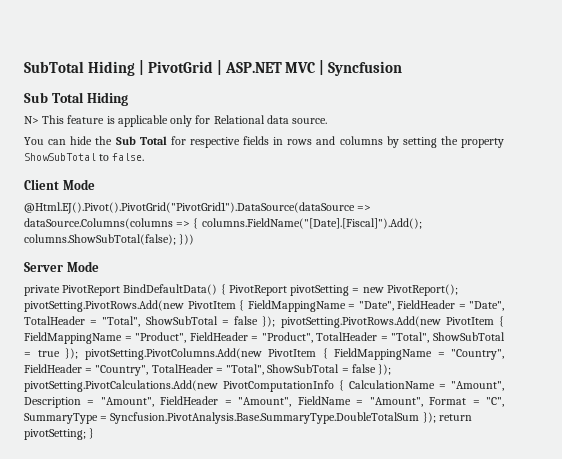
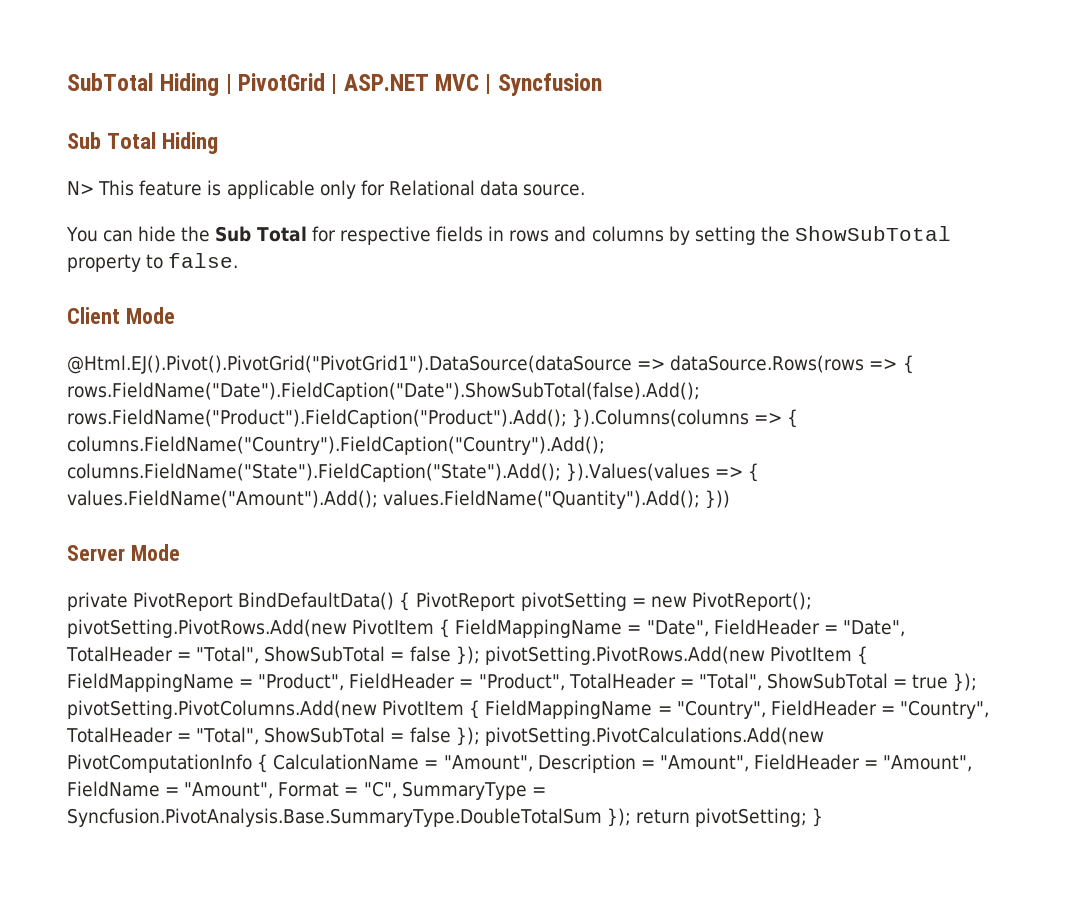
- You can hide the Sub Total for respective fields in rows and columns by setting the property ShowSubTotal to false.
+ You can hide the Sub Total for respective fields in rows and columns by setting the ShowSubTotal property to false.
- @Html.EJ().Pivot().PivotGrid("PivotGrid1").DataSource(dataSource => dataSource.Columns(columns => { columns.FieldName("[Date].[Fiscal]").Add(); columns.ShowSubTotal(false); }))
+ @Html.EJ().Pivot().PivotGrid("PivotGrid1").DataSource(dataSource => dataSource.Rows(rows => { rows.FieldName("Date").FieldCaption("Date").ShowSubTotal(false).Add(); rows.FieldName("Product").FieldCaption("Product").Add(); }).Columns(columns => { columns.FieldName("Country").FieldCaption("Country").Add(); columns.FieldName("State").FieldCaption("State").Add(); }).Values(values => { values.FieldName("Amount").Add(); values.FieldName("Quantity").Add(); }))

